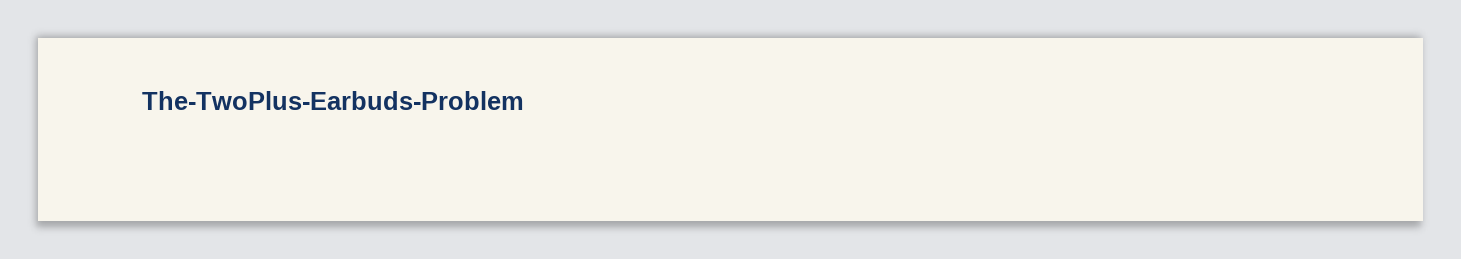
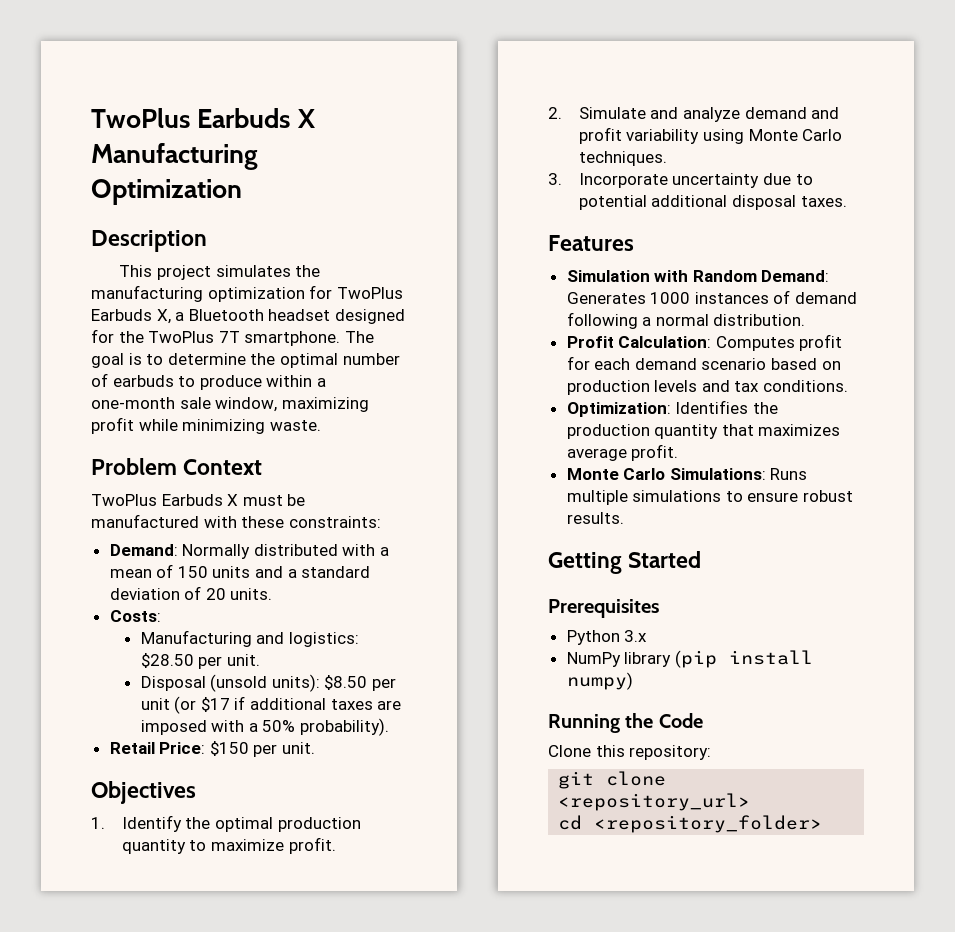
- The-TwoPlus-Earbuds-Problem
+ TwoPlus Earbuds X Manufacturing Optimization
+ Description
+ This project simulates the manufacturing optimization for TwoPlus Earbuds X, a Bluetooth headset designed for the TwoPlus 7T smartphone. The goal is to determine the optimal number of earbuds to produce within a one-month sale window, maximizing profit while minimizing waste.
+ Problem Context
+ TwoPlus Earbuds X must be manufactured with these constraints:
+ Demand: Normally distributed with a mean of 150 units and a standard deviation of 20 units.
+ Costs:
+ Manufacturing and logistics: $28.50 per unit.
+ Disposal (unsold units): $8.50 per unit (or $17 if additional taxes are imposed with a 50% probability).
+ Retail Price: $150 per unit.
+ Objectives
+ 1. Identify the optimal production quantity to maximize profit.
+ 2. Simulate and analyze demand and profit variability using Monte Carlo techniques.
+ 3. Incorporate uncertainty due to potential additional disposal taxes.
+ Features
+ Simulation with Random Demand: Generates 1000 instances of demand following a normal distribution.
+ Profit Calculation: Computes profit for each demand scenario based on production levels and tax conditions.
+ Optimization: Identifies the production quantity that maximizes average profit.
+ Monte Carlo Simulations: Runs multiple simulations to ensure robust results.
+ Getting Started
+ Prerequisites
+ Python 3.x
+ NumPy library (pip install numpy)
+ Running the Code
+ Clone this repository:
+ git clone <repository_url>
+ cd <repository_folder>

